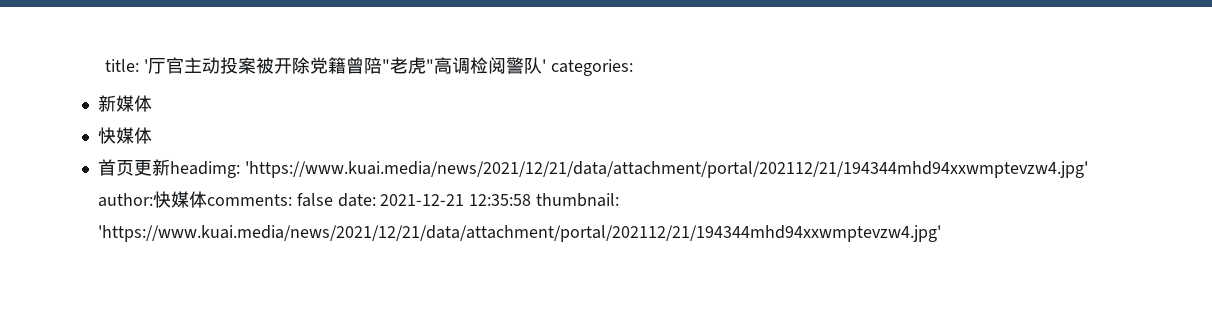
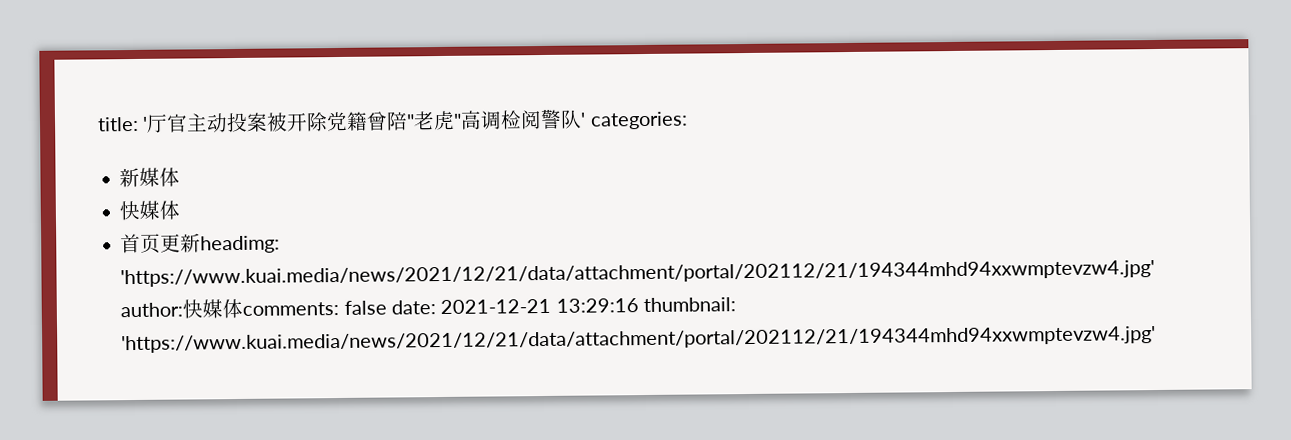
- 首页更新headimg: 'https://www.kuai.media/news/2021/12/21/data/attachment/portal/202112/21/194344mhd94xxwmptevzw4.jpg' author:快媒体comments: false date: 2021-12-21 12:35:58 thumbnail: 'https://www.kuai.media/news/2021/12/21/data/attachment/portal/202112/21/194344mhd94xxwmptevzw4.jpg'
+ 首页更新headimg: 'https://www.kuai.media/news/2021/12/21/data/attachment/portal/202112/21/194344mhd94xxwmptevzw4.jpg' author:快媒体comments: false date: 2021-12-21 13:29:16 thumbnail: 'https://www.kuai.media/news/2021/12/21/data/attachment/portal/202112/21/194344mhd94xxwmptevzw4.jpg'

